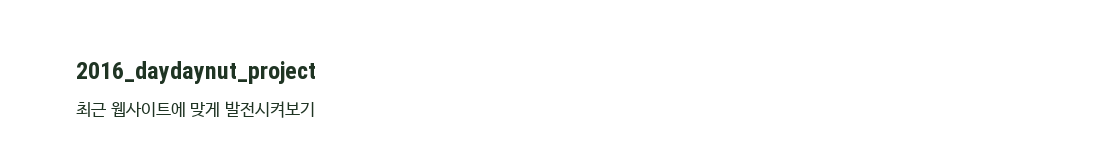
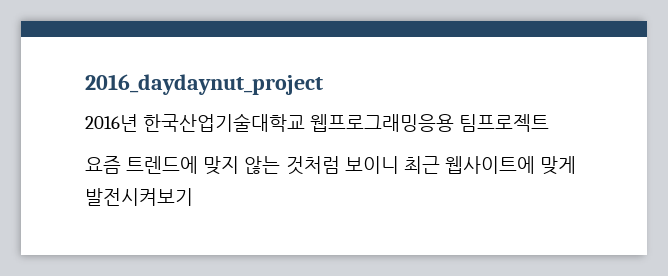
- 최근 웹사이트에 맞게 발전시켜보기
+ 2016년 한국산업기술대학교 웹프로그래밍응용 팀프로젝트
+ 요즘 트렌드에 맞지 않는 것처럼 보이니 최근 웹사이트에 맞게 발전시켜보기

